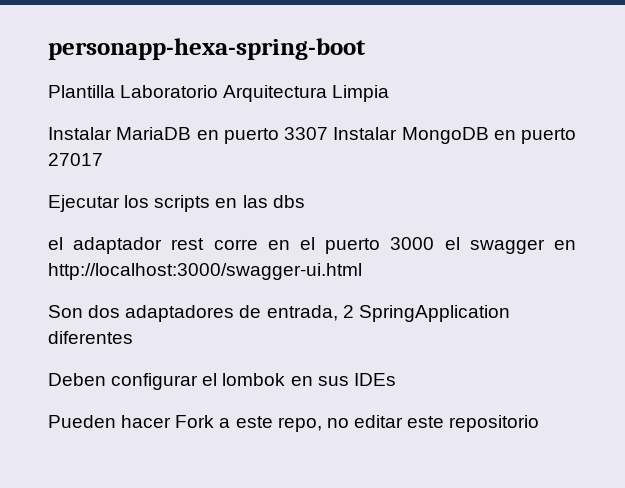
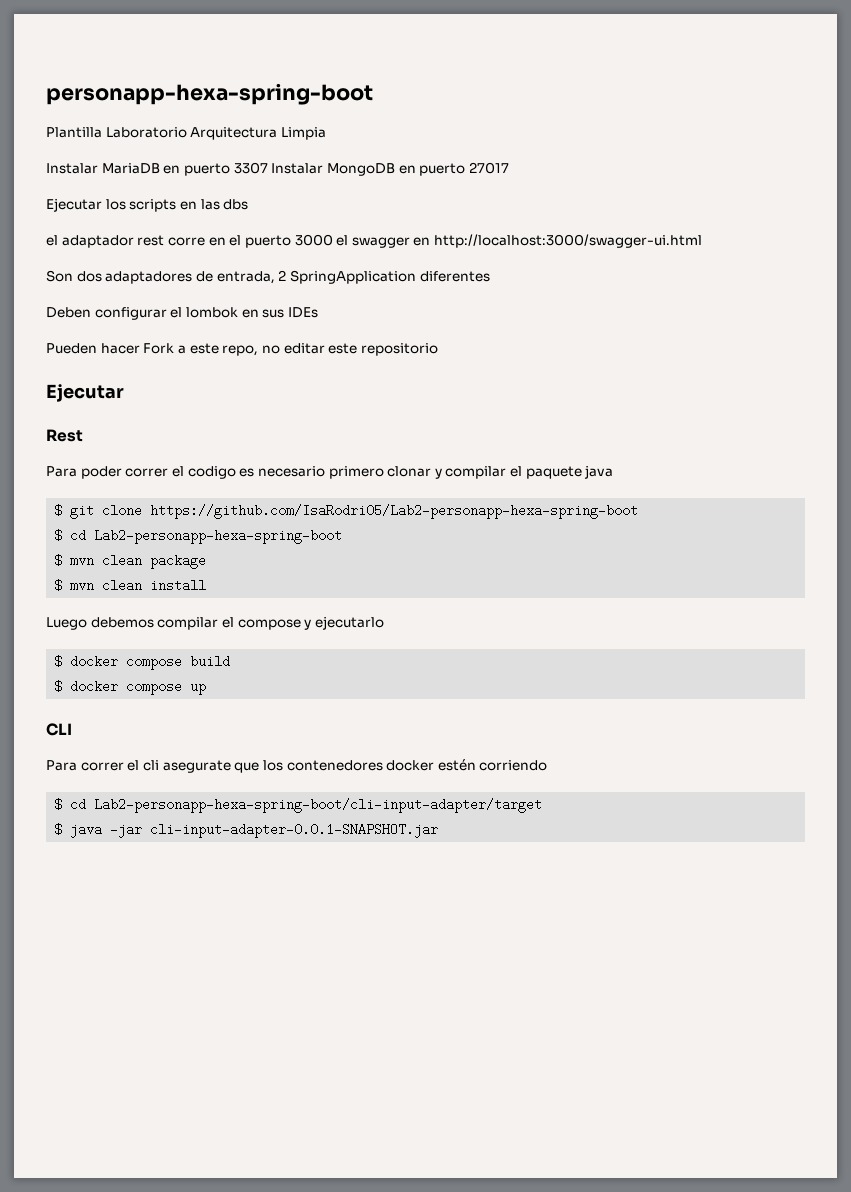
  Pueden hacer Fork a este repo, no editar este repositorio
+ Ejecutar
+ Rest
+ Para poder correr el codigo es necesario primero clonar y compilar el paquete java
+ $ git clone https://github.com/IsaRodri05/Lab2-personapp-hexa-spring-boot
+ $ cd Lab2-personapp-hexa-spring-boot
+ $ mvn clean package
+ $ mvn clean install
+ Luego debemos compilar el compose y ejecutarlo
+ $ docker compose build
+ $ docker compose up
+ CLI
+ Para correr el cli asegurate que los contenedores docker estén corriendo
+ $ cd Lab2-personapp-hexa-spring-boot/cli-input-adapter/target
+ $ java -jar cli-input-adapter-0.0.1-SNAPSHOT.jar

